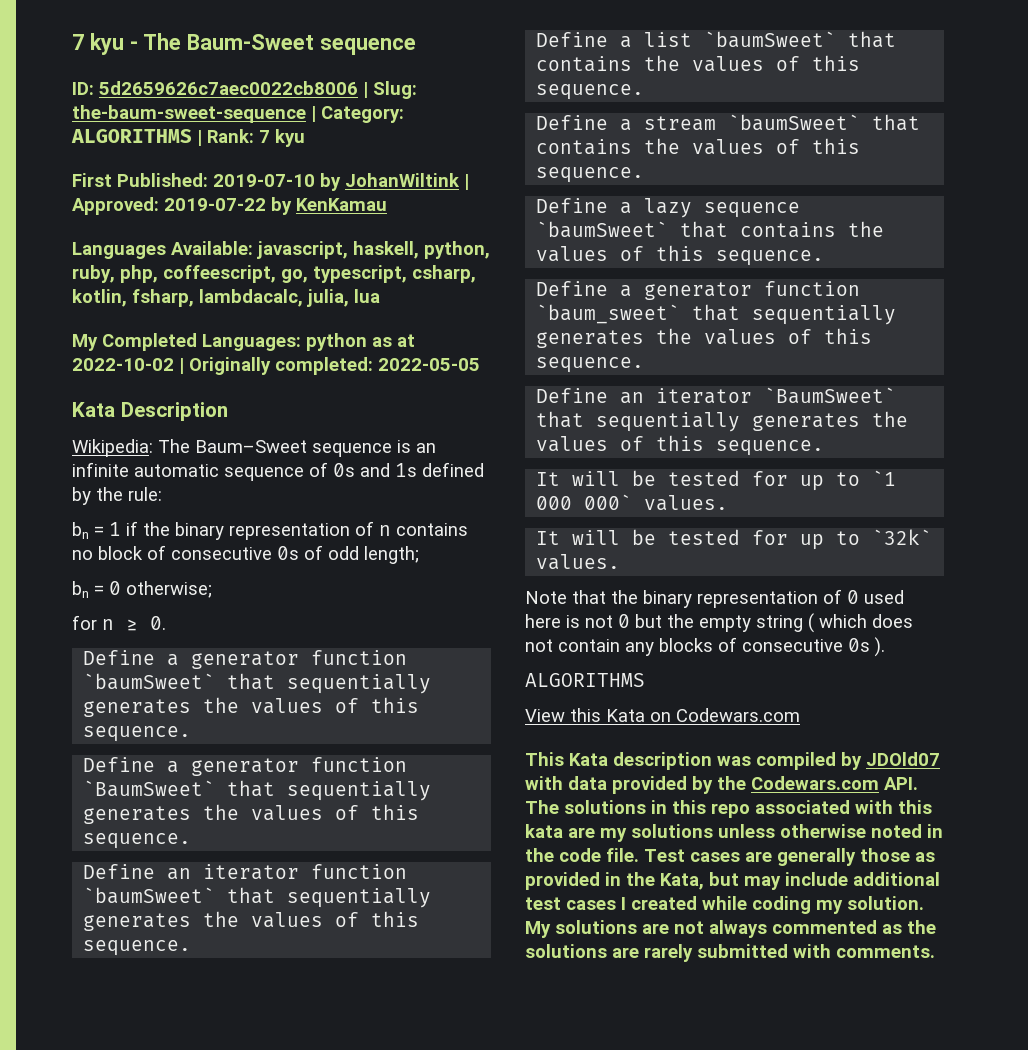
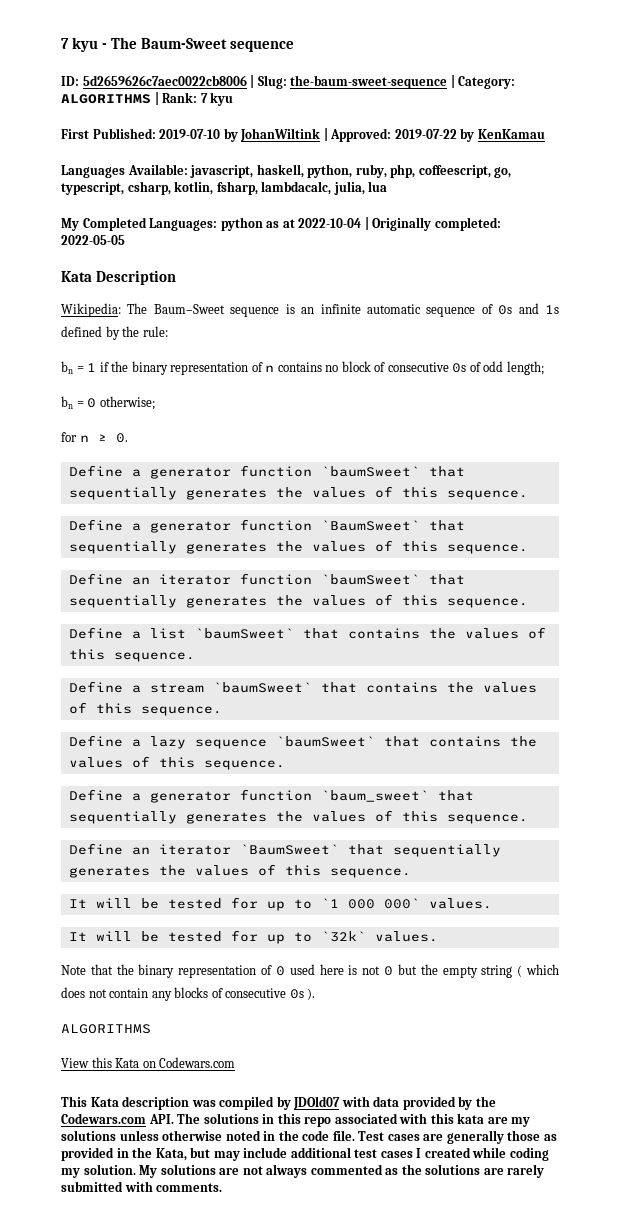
- My Completed Languages: python as at 2022-10-02 | Originally completed: 2022-05-05
+ My Completed Languages: python as at 2022-10-04 | Originally completed: 2022-05-05

